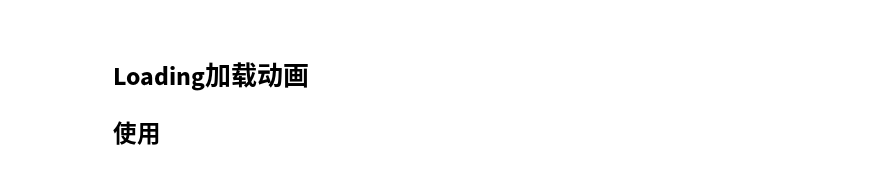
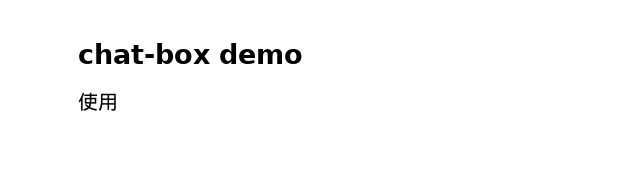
- Loading加载动画
+ chat-box demo

